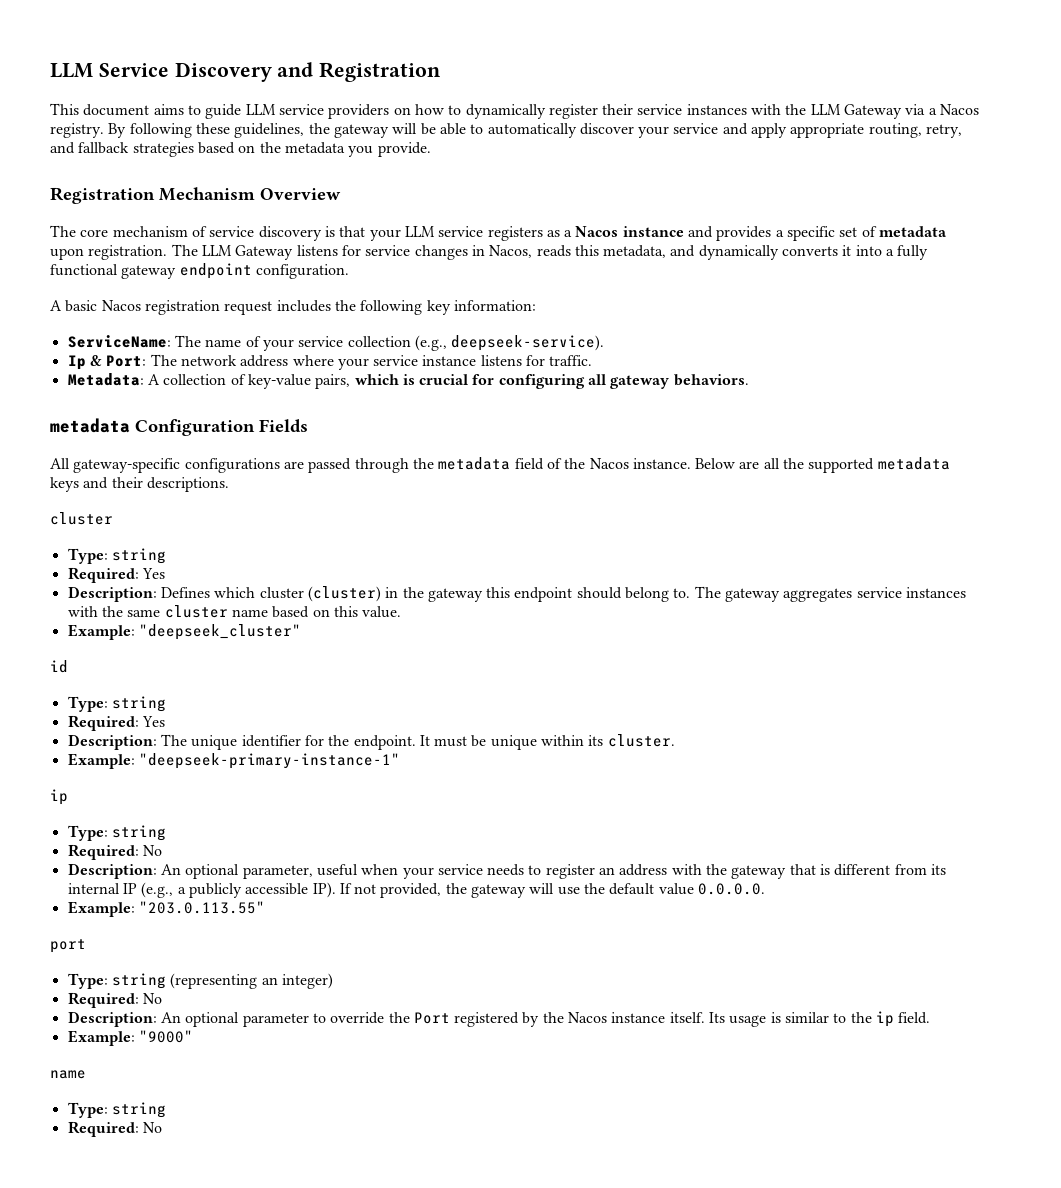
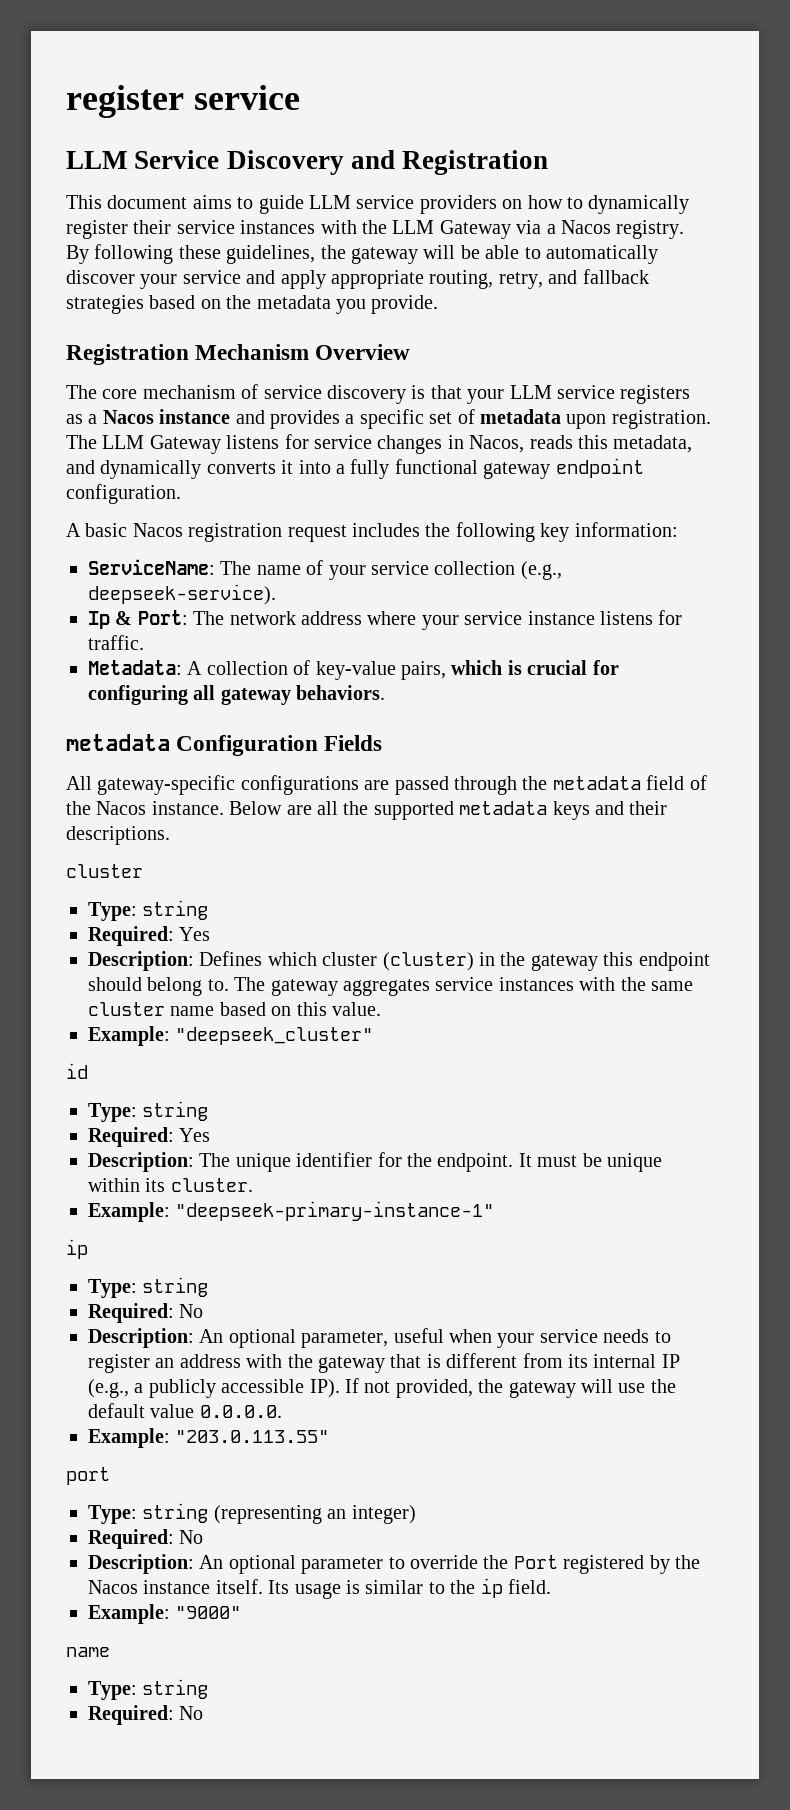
+ register service

